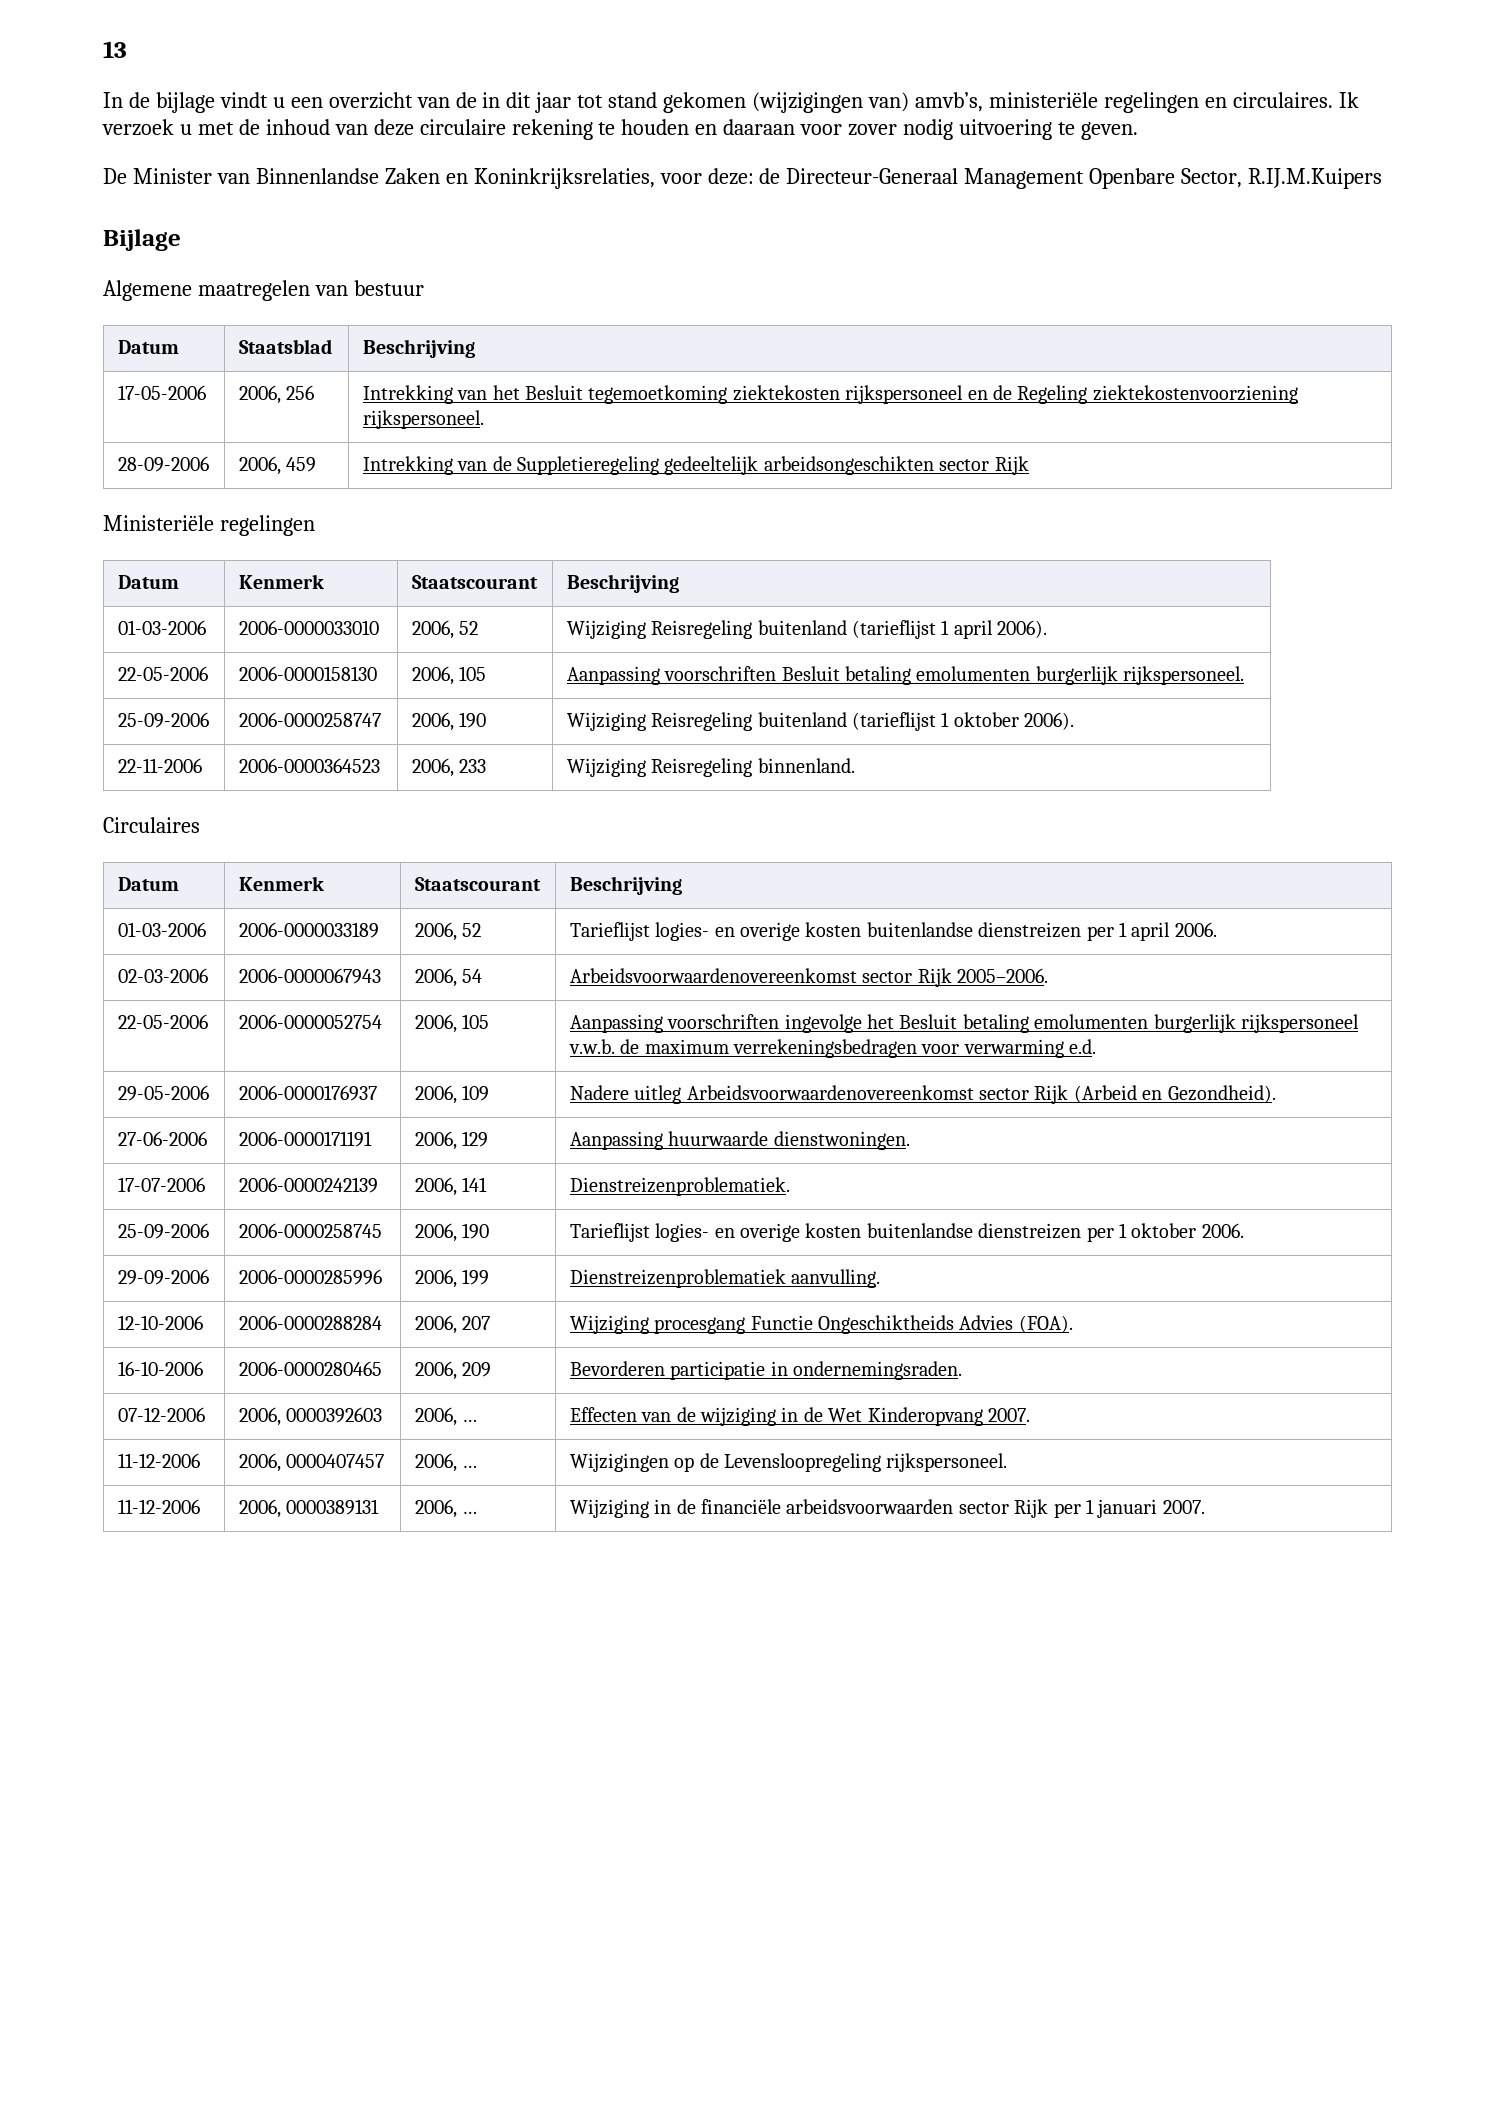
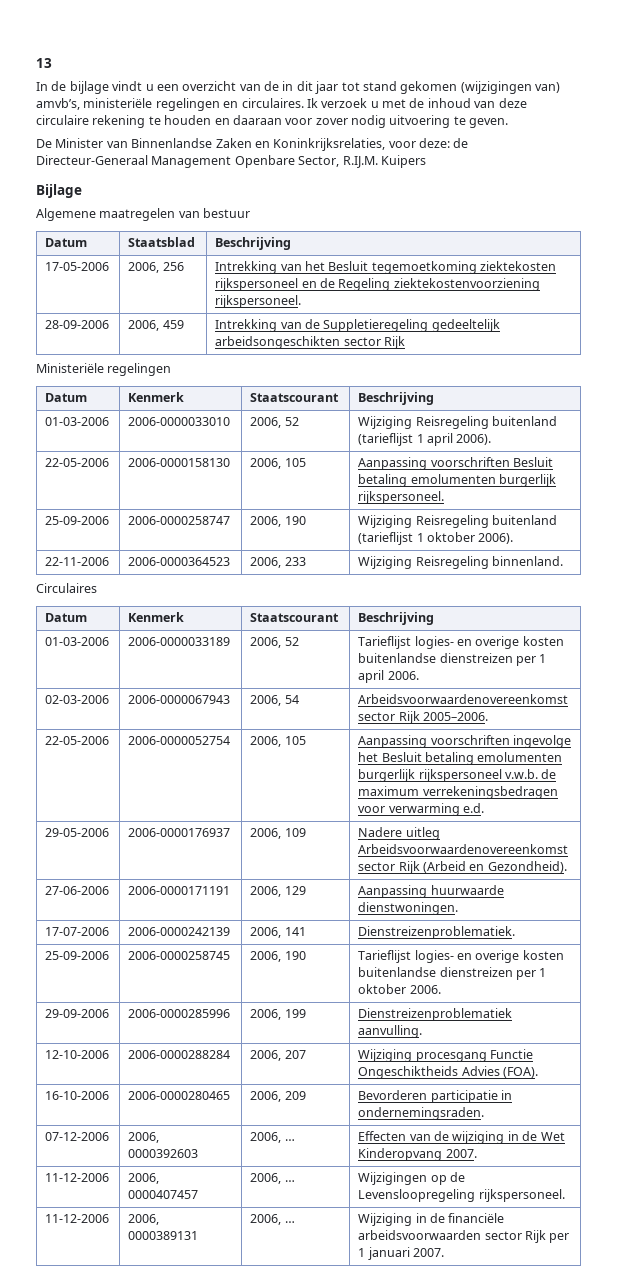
- De Minister van Binnenlandse Zaken en Koninkrijksrelaties, voor deze: de Directeur-Generaal Management Openbare Sector, R.IJ.M.Kuipers
+ De Minister van Binnenlandse Zaken en Koninkrijksrelaties, voor deze: de Directeur-Generaal Management Openbare Sector, R.IJ.M. Kuipers

